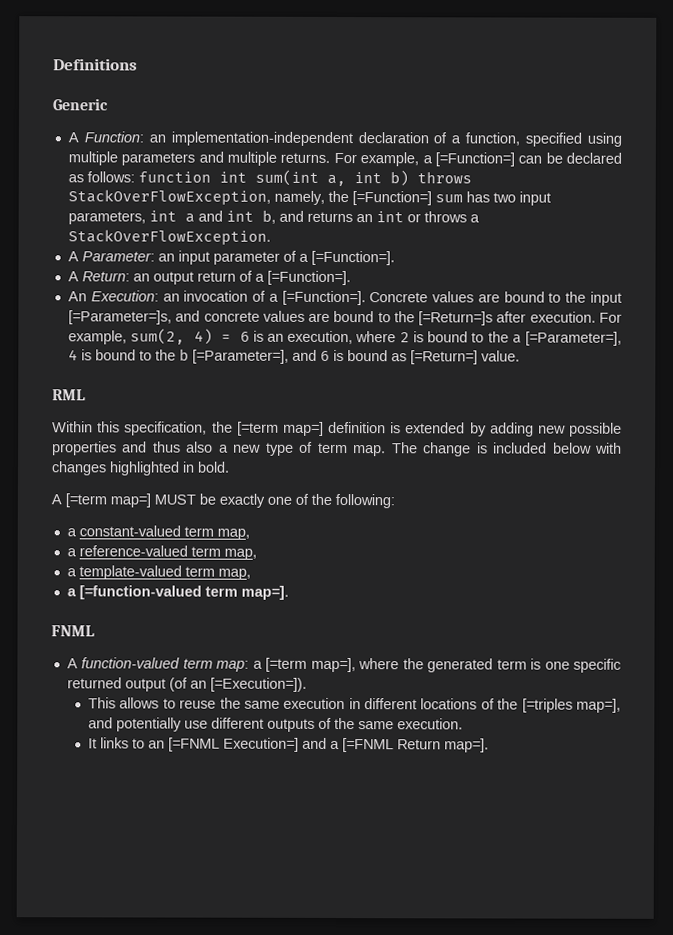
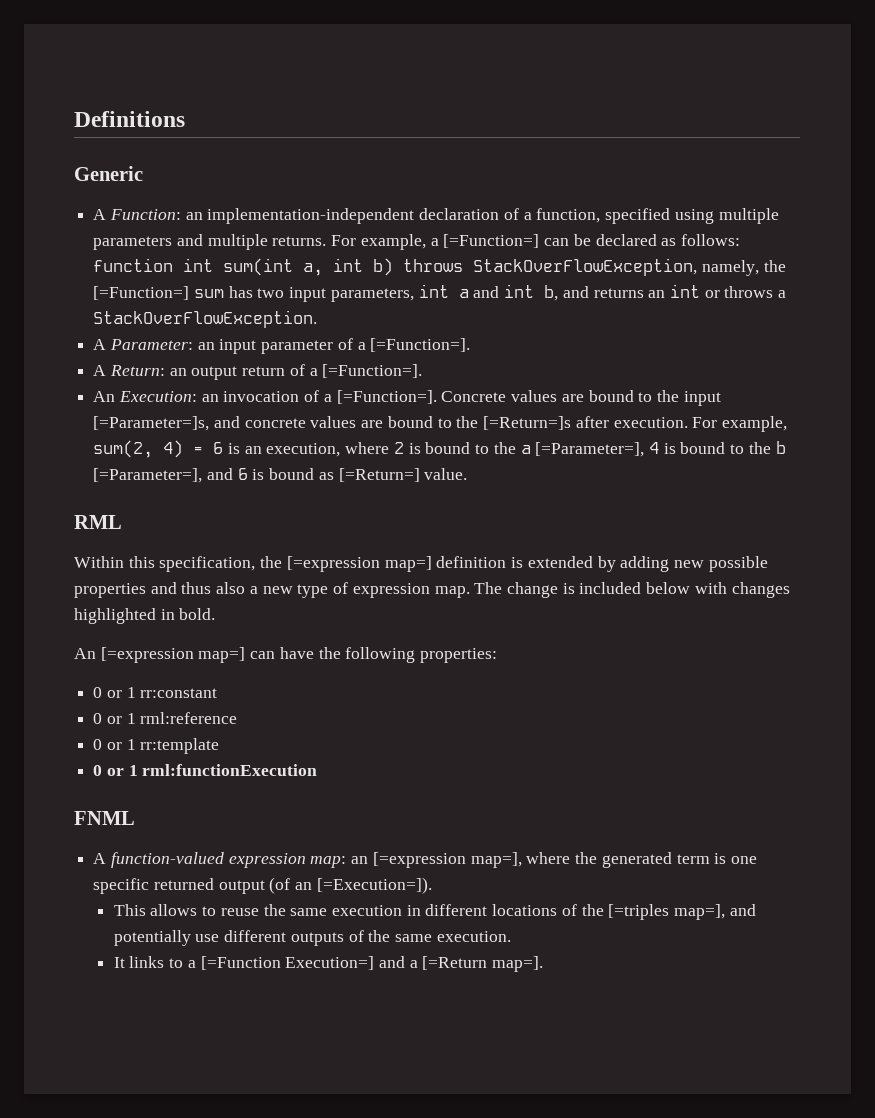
- Within this specification, the [=term map=] definition is extended by adding new possible properties and thus also a new type of term map.
+ Within this specification, the [=expression map=] definition is extended by adding new possible properties and thus also a new type of expression map.
- A [=term map=] MUST be exactly one of the following:
- a constant-valued term map,
- a reference-valued term map,
- a template-valued term map,
- a [=function-valued term map=].
+ An [=expression map=] can have the following properties:
+ 0 or 1 rr:constant
+ 0 or 1 rml:reference
+ 0 or 1 rr:template
+ 0 or 1 rml:functionExecution
- A function-valued term map: a [=term map=], where the generated term is one specific returned output (of an [=Execution=]).
+ A function-valued expression map: an [=expression map=], where the generated term is one specific returned output (of an [=Execution=]).
- It links to an [=FNML Execution=] and a [=FNML Return map=].
+ It links to a [=Function Execution=] and a [=Return map=].

